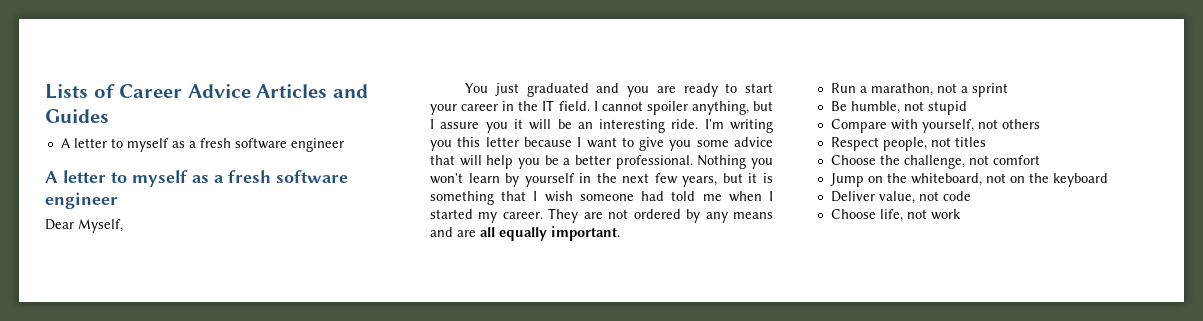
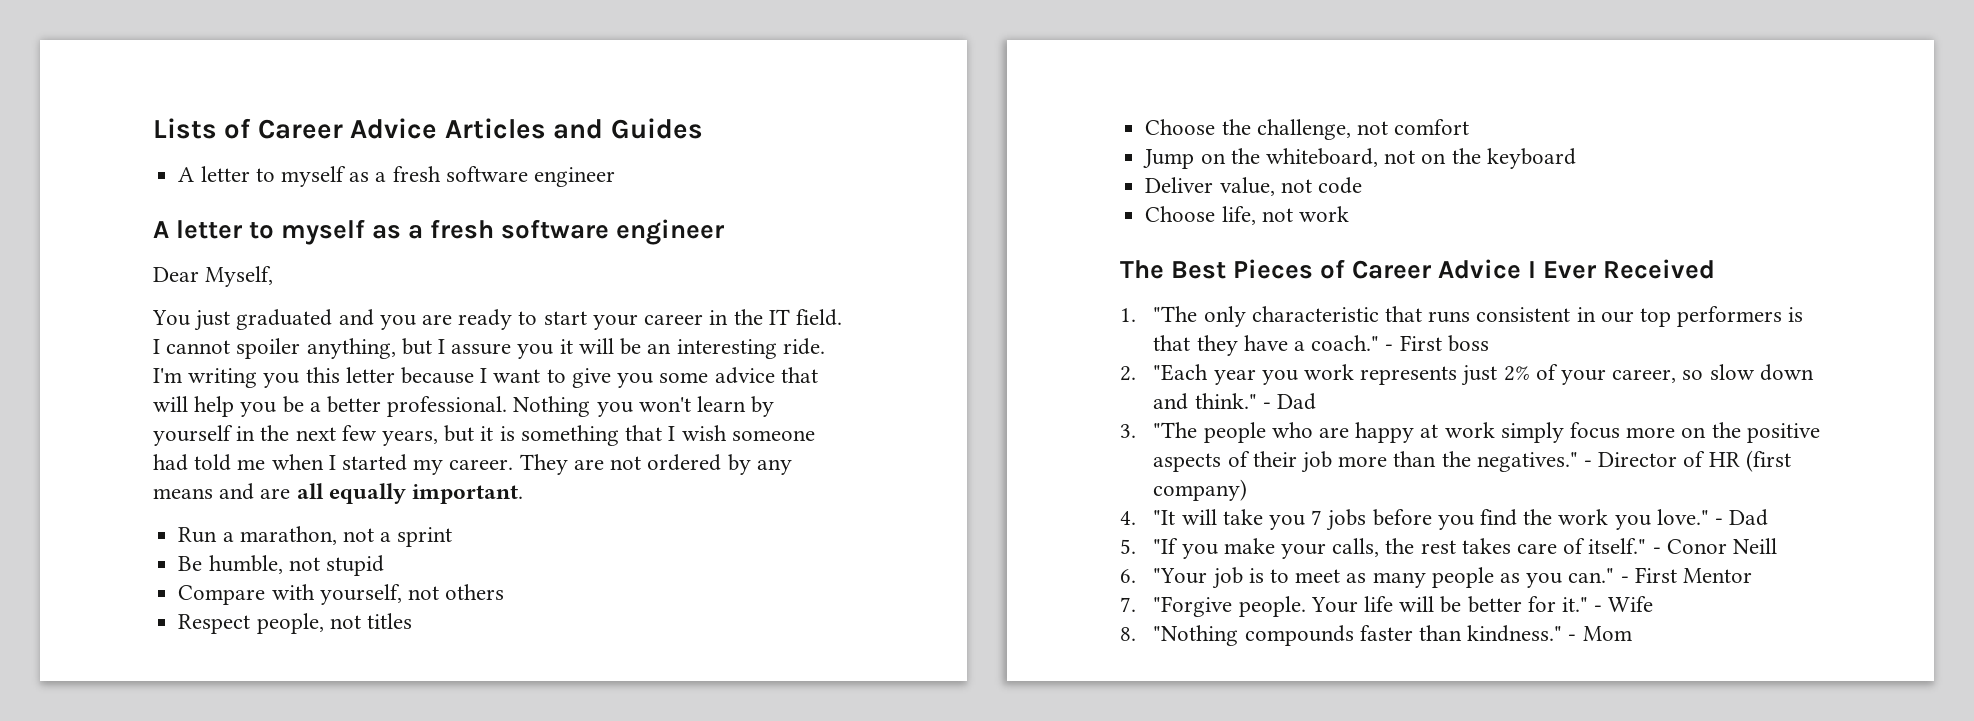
+ The Best Pieces of Career Advice I Ever Received
+ 1. "The only characteristic that runs consistent in our top performers is that they have a coach." - First boss
+ 2. "Each year you work represents just 2% of your career, so slow down and think." - Dad
+ 3. "The people who are happy at work simply focus more on the positive aspects of their job more than the negatives." - Director of HR (first company)
+ 4. "It will take you 7 jobs before you find the work you love." - Dad
+ 5. "If you make your calls, the rest takes care of itself." - Conor Neill
+ 6. "Your job is to meet as many people as you can." - First Mentor
+ 7. "Forgive people. Your life will be better for it." - Wife
+ 8. "Nothing compounds faster than kindness." - Mom

